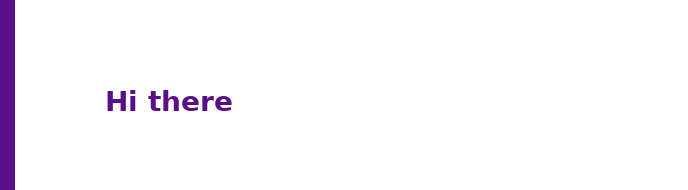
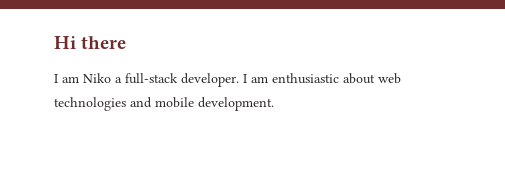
+ I am Niko a full-stack developer. I am enthusiastic about web technologies and mobile development.

